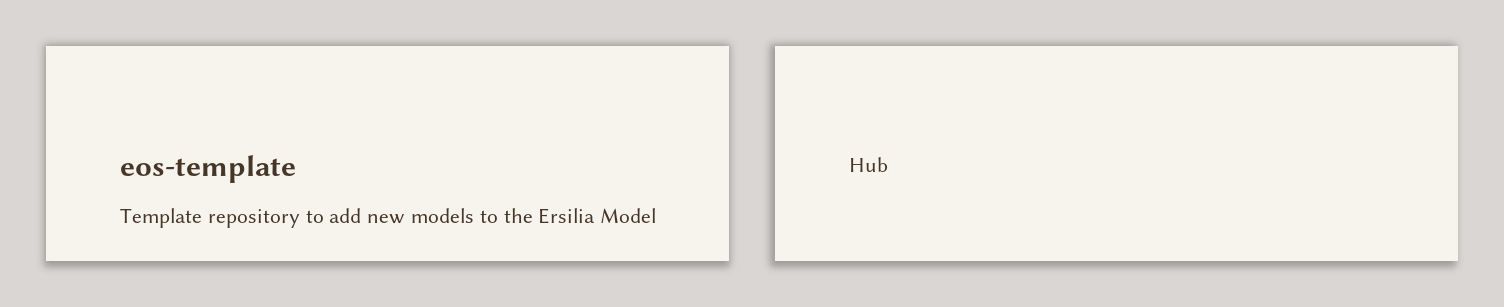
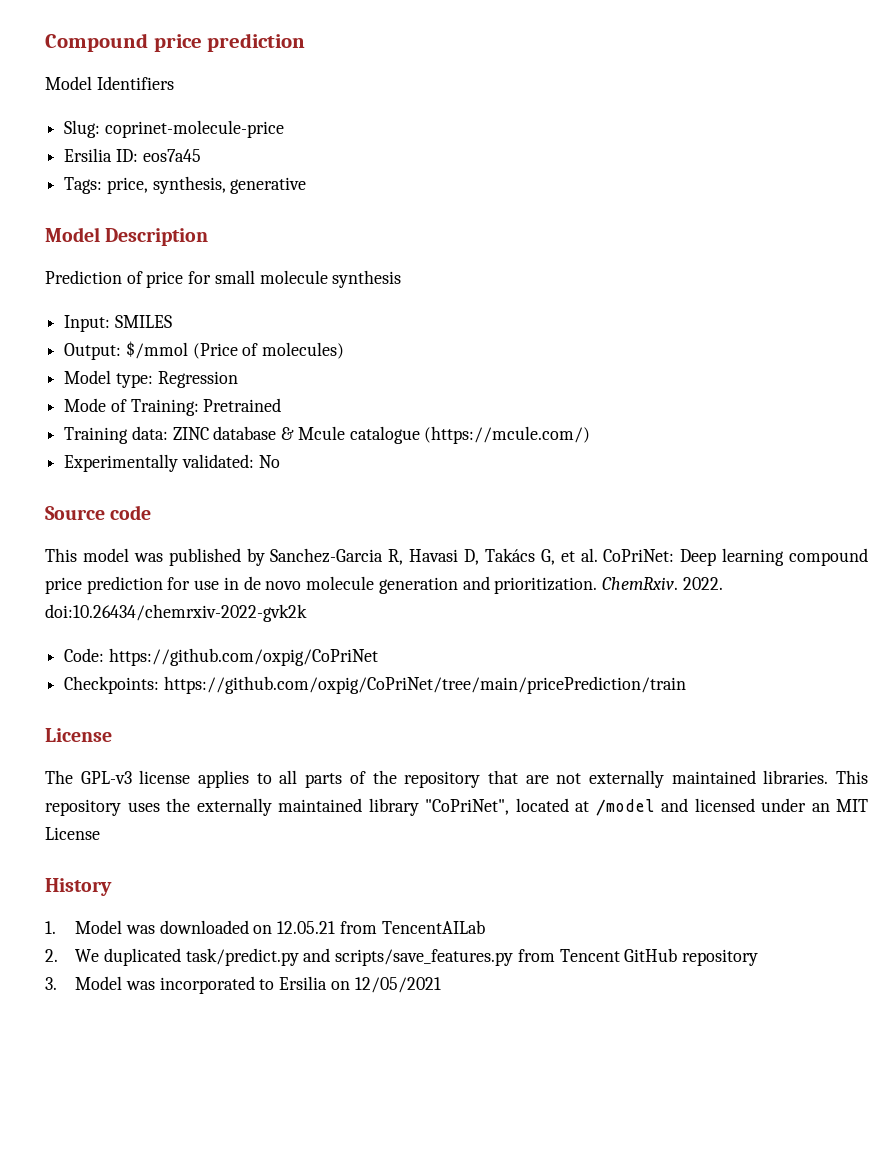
- eos-template
- Template repository to add new models to the Ersilia Model Hub
+ Compound price prediction
+ Model Identifiers
+ Slug: coprinet-molecule-price
+ Ersilia ID: eos7a45
+ Tags: price, synthesis, generative
+ Model Description
+ Prediction of price for small molecule synthesis
+ Input: SMILES
+ Output: $/mmol (Price of molecules)
+ Model type: Regression
+ Mode of Training: Pretrained
+ Training data: ZINC database & Mcule catalogue (https://mcule.com/)
+ Experimentally validated: No
+ Source code
+ This model was published by Sanchez-Garcia R, Havasi D, Takács G, et al. CoPriNet: Deep learning compound price prediction for use in de novo molecule generation and prioritization. ChemRxiv. 2022. doi:10.26434/chemrxiv-2022-gvk2k
+ Code: https://github.com/oxpig/CoPriNet
+ Checkpoints: https://github.com/oxpig/CoPriNet/tree/main/pricePrediction/train
+ License
+ The GPL-v3 license applies to all parts of the repository that are not externally maintained libraries. This repository uses the externally maintained library "CoPriNet", located at /model and licensed under an MIT License
+ History
+ 1. Model was downloaded on 12.05.21 from TencentAILab
+ 2. We duplicated task/predict.py and scripts/save_features.py from Tencent GitHub repository
+ 3. Model was incorporated to Ersilia on 12/05/2021

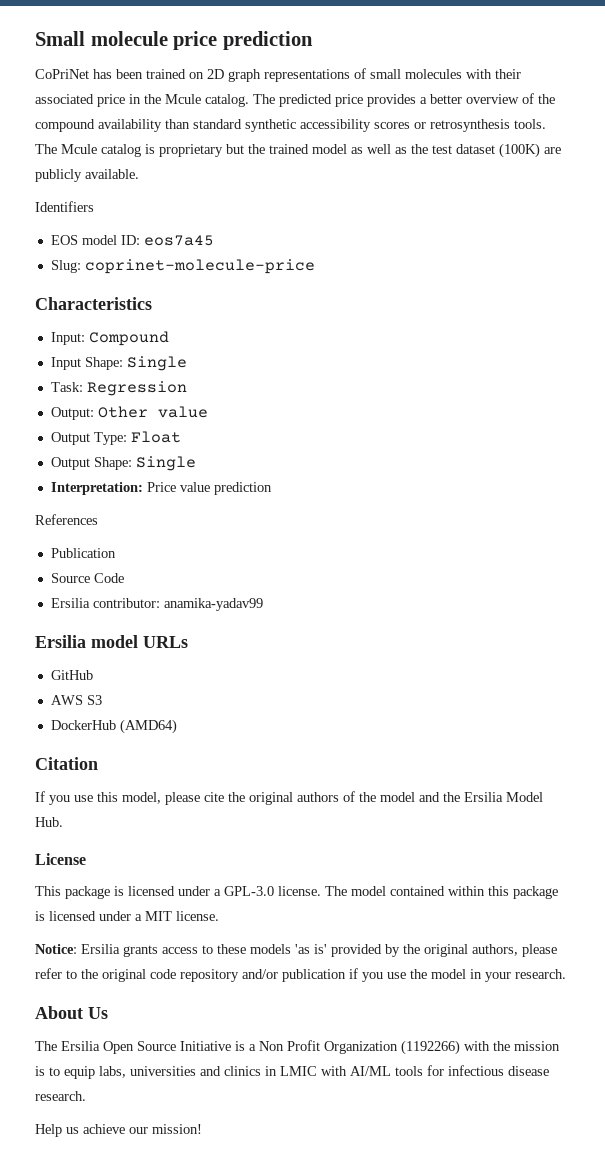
- Compound price prediction
+ Small molecule price prediction
- Model Identifiers
+ CoPriNet has been trained on 2D graph representations of small molecules with their associated price in the Mcule catalog. The predicted price provides a better overview of the compound availability than standard synthetic accessibility scores or retrosynthesis tools. The Mcule catalog is proprietary but the trained model as well as the test dataset (100K) are publicly available.
+ Identifiers
+ EOS model ID: eos7a45
  Slug: coprinet-molecule-price
- Ersilia ID: eos7a45
- Tags: price, synthesis, generative
- Model Description
- Prediction of price for small molecule synthesis
- Input: SMILES
- Output: $/mmol (Price of molecules)
- Model type: Regression
- Mode of Training: Pretrained
- Training data: ZINC database & Mcule catalogue (https://mcule.com/)
- Experimentally validated: No
- Source code
- This model was published by Sanchez-Garcia R, Havasi D, Takács G, et al. CoPriNet: Deep learning compound price prediction for use in de novo molecule generation and prioritization. ChemRxiv. 2022. doi:10.26434/chemrxiv-2022-gvk2k
- Code: https://github.com/oxpig/CoPriNet
- Checkpoints: https://github.com/oxpig/CoPriNet/tree/main/pricePrediction/train
+ Characteristics
+ Input: Compound
+ Input Shape: Single
+ Task: Regression
+ Output: Other value
+ Output Type: Float
+ Output Shape: Single
+ Interpretation: Price value prediction
+ References
+ Publication
+ Source Code
+ Ersilia contributor: anamika-yadav99
+ Ersilia model URLs
+ GitHub
+ AWS S3
+ DockerHub (AMD64)
+ Citation
+ If you use this model, please cite the original authors of the model and the Ersilia Model Hub.
  License
- The GPL-v3 license applies to all parts of the repository that are not externally maintained libraries. This repository uses the externally maintained library "CoPriNet", located at /model and licensed under an MIT License
- History
- 1. Model was downloaded on 12.05.21 from TencentAILab
- 2. We duplicated task/predict.py and scripts/save_features.py from Tencent GitHub repository
- 3. Model was incorporated to Ersilia on 12/05/2021
+ This package is licensed under a GPL-3.0 license. The model contained within this package is licensed under a MIT license.
+ Notice: Ersilia grants access to these models 'as is' provided by the original authors, please refer to the original code repository and/or publication if you use the model in your research.
+ About Us
+ The Ersilia Open Source Initiative is a Non Profit Organization (1192266) with the mission is to equip labs, universities and clinics in LMIC with AI/ML tools for infectious disease research.
+ Help us achieve our mission!

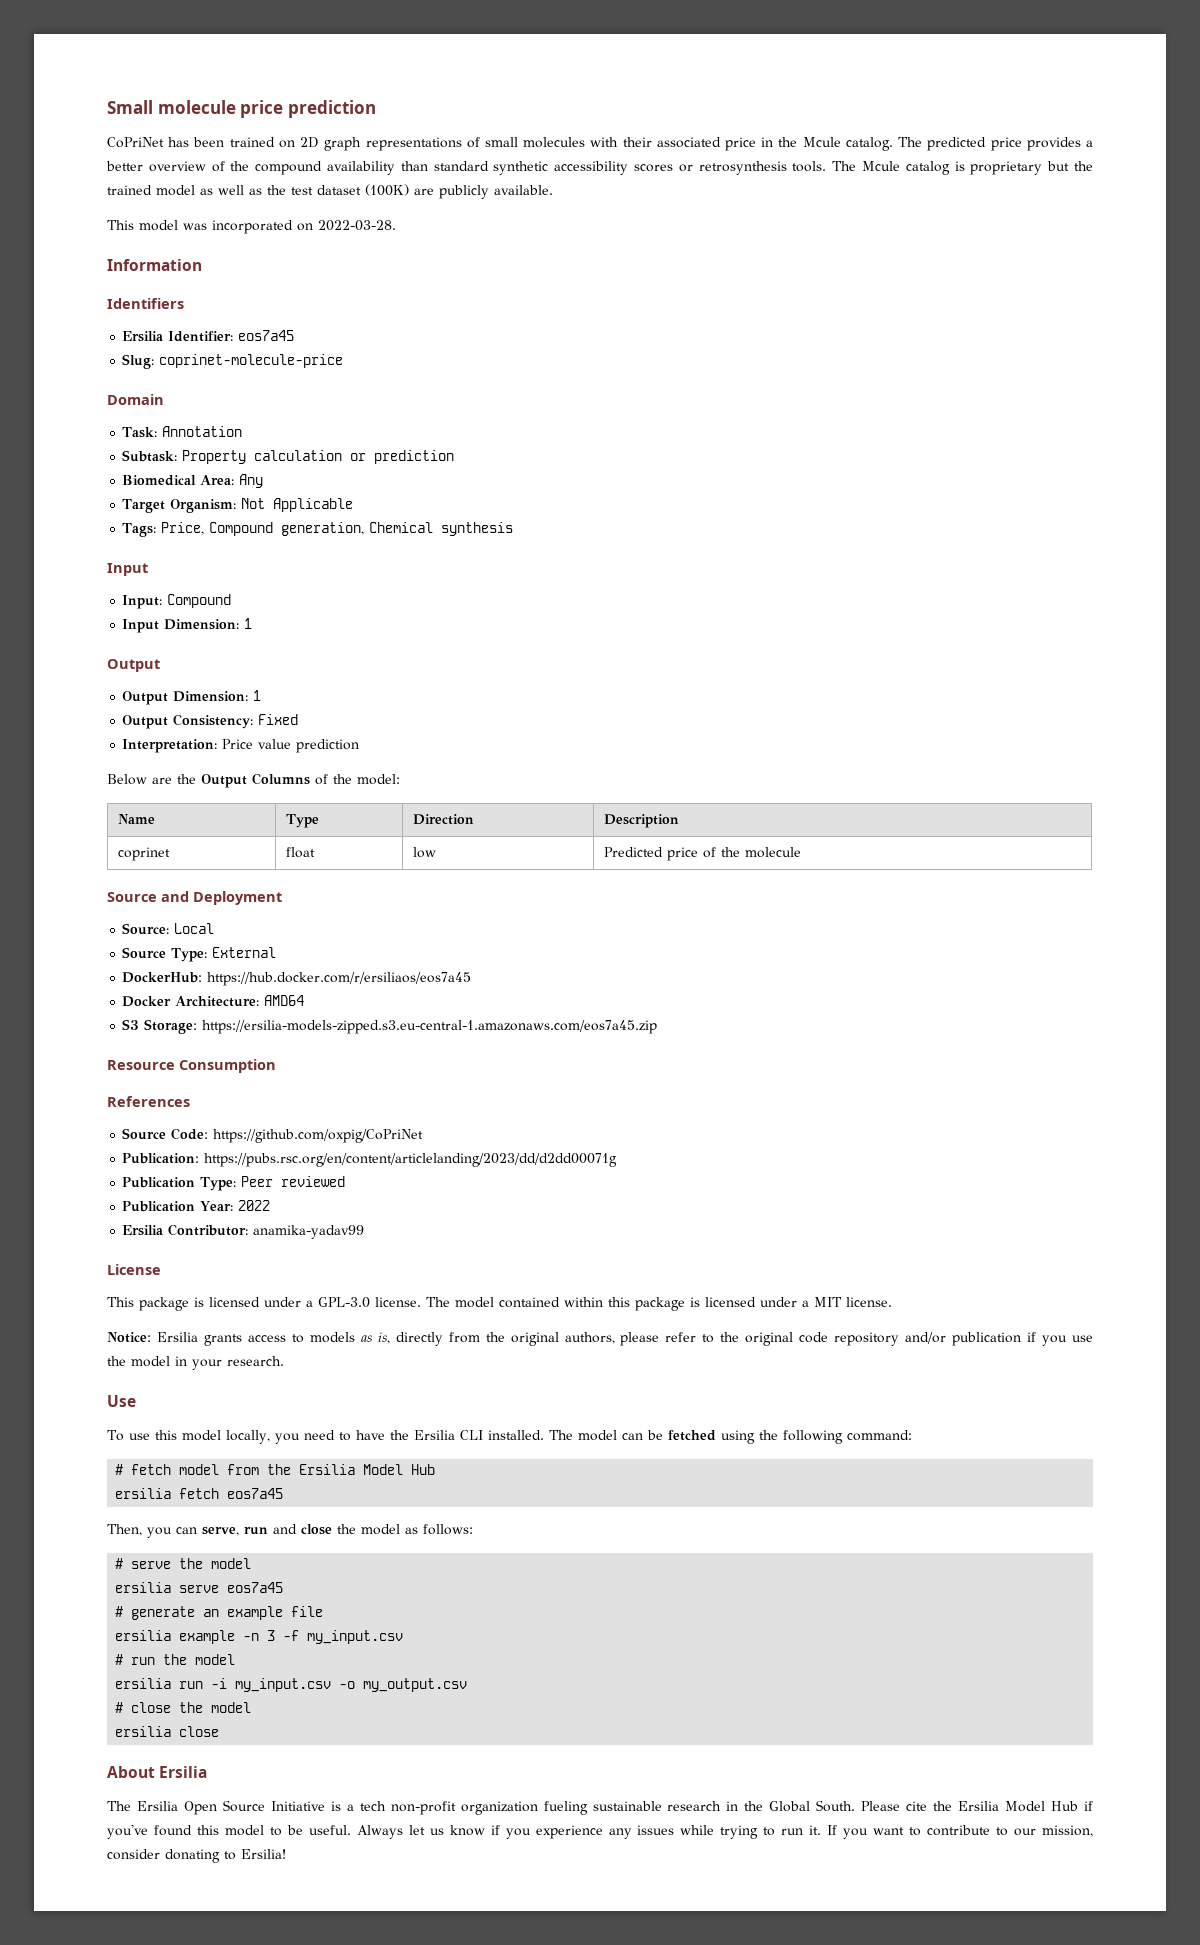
+ This model was incorporated on 2022-03-28.
+ Information
  Identifiers
- EOS model ID: eos7a45
+ Ersilia Identifier: eos7a45
  Slug: coprinet-molecule-price
- Characteristics
+ Domain
+ Task: Annotation
+ Subtask: Property calculation or prediction
+ Biomedical Area: Any
+ Target Organism: Not Applicable
+ Tags: Price, Compound generation, Chemical synthesis
+ Input
  Input: Compound
- Input Shape: Single
- Task: Regression
- Output: Other value
- Output Type: Float
- Output Shape: Single
+ Input Dimension: 1
+ Output
+ Output Dimension: 1
+ Output Consistency: Fixed
+ Below are the Output Columns of the model:
+ Name | Type | Direction | Description
+ coprinet | float | low | Predicted price of the molecule
+ Source and Deployment
+ Source: Local
+ Source Type: External
+ DockerHub: https://hub.docker.com/r/ersiliaos/eos7a45
+ Docker Architecture: AMD64
+ S3 Storage: https://ersilia-models-zipped.s3.eu-central-1.amazonaws.com/eos7a45.zip
+ Resource Consumption
  References
- Publication
- Source Code
- Ersilia contributor: anamika-yadav99
+ Source Code: https://github.com/oxpig/CoPriNet
+ Publication: https://pubs.rsc.org/en/content/articlelanding/2023/dd/d2dd00071g
+ Publication Type: Peer reviewed
+ Publication Year: 2022
+ Ersilia Contributor: anamika-yadav99
- Ersilia model URLs
- GitHub
- AWS S3
- DockerHub (AMD64)
- Citation
- If you use this model, please cite the original authors of the model and the Ersilia Model Hub.
- Notice: Ersilia grants access to these models 'as is' provided by the original authors, please refer to the original code repository and/or publication if you use the model in your research.
+ Notice: Ersilia grants access to models as is, directly from the original authors, please refer to the original code repository and/or publication if you use the model in your research.
+ Use
+ To use this model locally, you need to have the Ersilia CLI installed. The model can be fetched using the following command:
+ # fetch model from the Ersilia Model Hub
+ ersilia fetch eos7a45
+ Then, you can serve, run and close the model as follows:
+ # serve the model
+ ersilia serve eos7a45
+ # generate an example file
+ ersilia example -n 3 -f my_input.csv
+ # run the model
+ ersilia run -i my_input.csv -o my_output.csv
+ # close the model
+ ersilia close
- About Us
+ About Ersilia
- The Ersilia Open Source Initiative is a Non Profit Organization (1192266) with the mission is to equip labs, universities and clinics in LMIC with AI/ML tools for infectious disease research.
- Help us achieve our mission!
+ The Ersilia Open Source Initiative is a tech non-profit organization fueling sustainable research in the Global South. Please cite the Ersilia Model Hub if you've found this model to be useful. Always let us know if you experience any issues while trying to run it. If you want to contribute to our mission, consider donating to Ersilia!

